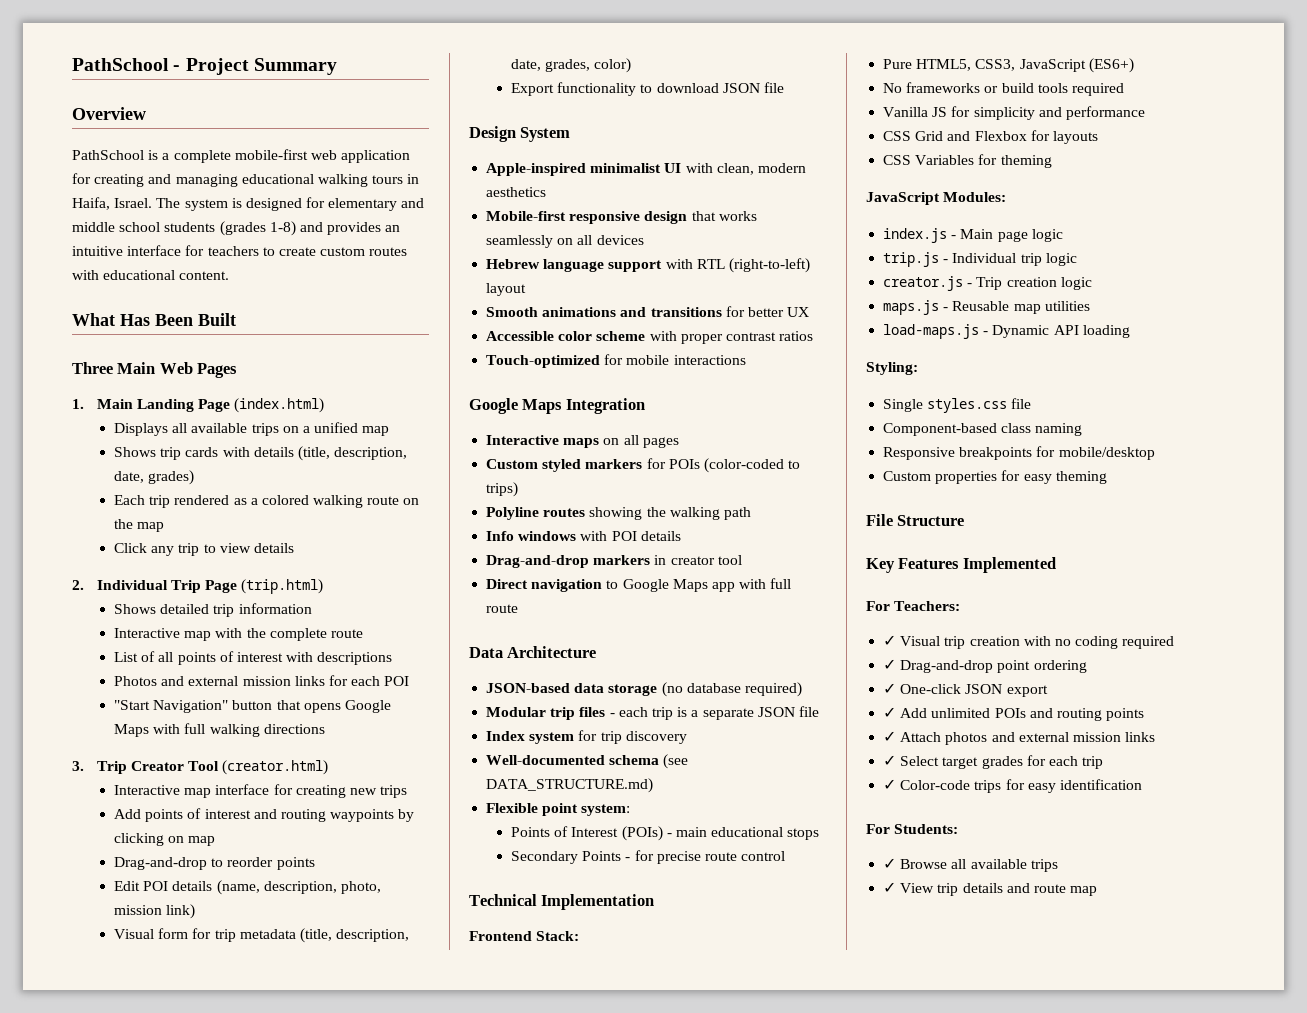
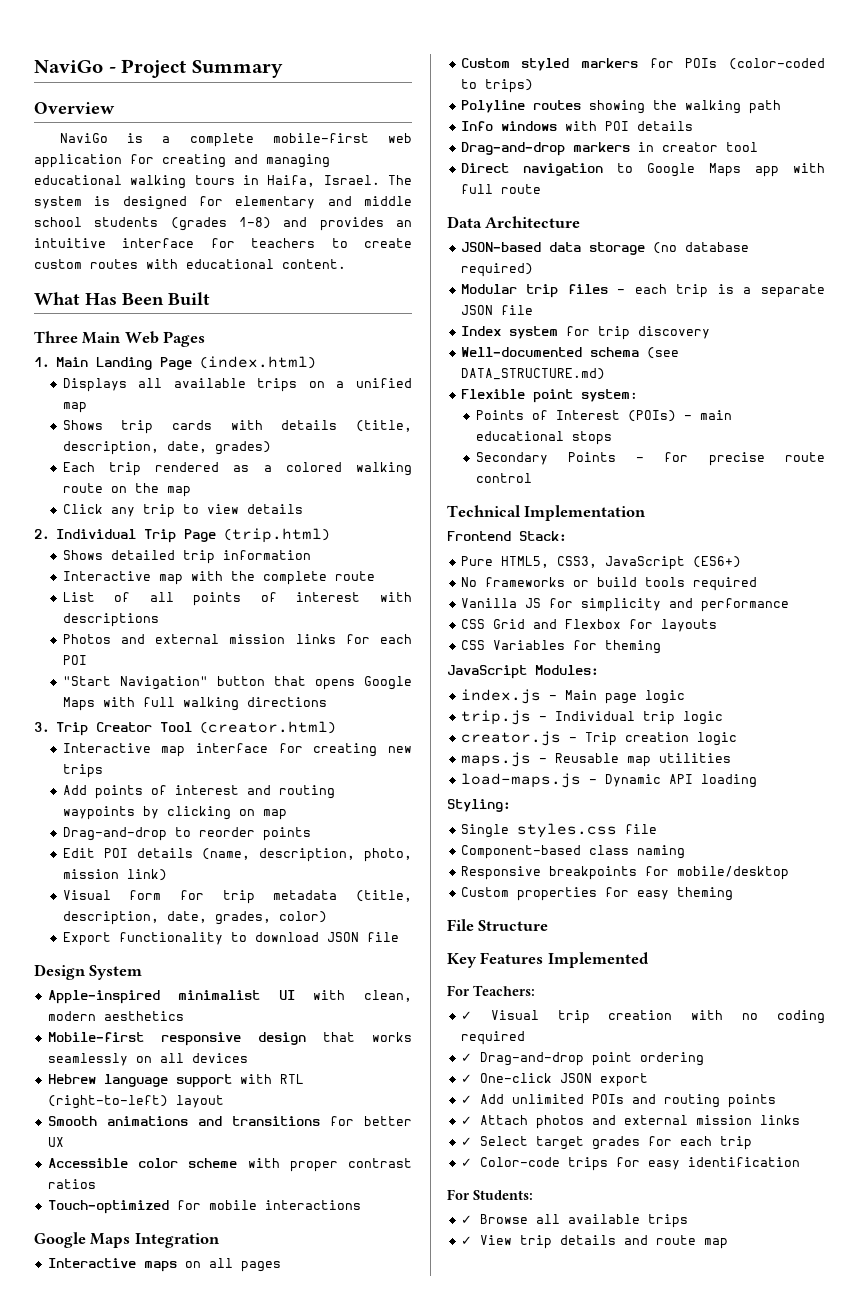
- PathSchool - Project Summary
+ NaviGo - Project Summary
- PathSchool is a complete mobile-first web application for creating and managing educational walking tours in Haifa, Israel.
+ NaviGo is a complete mobile-first web application for creating and managing educational walking tours in Haifa, Israel.

